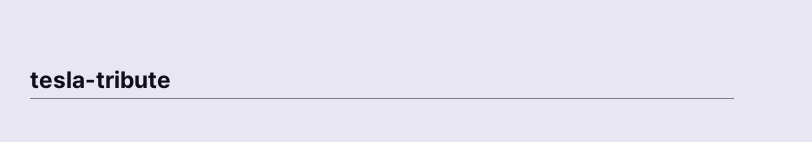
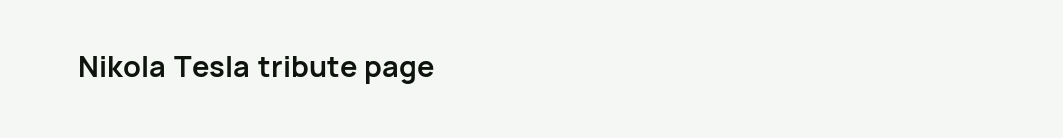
- tesla-tribute
+ Nikola Tesla tribute page

